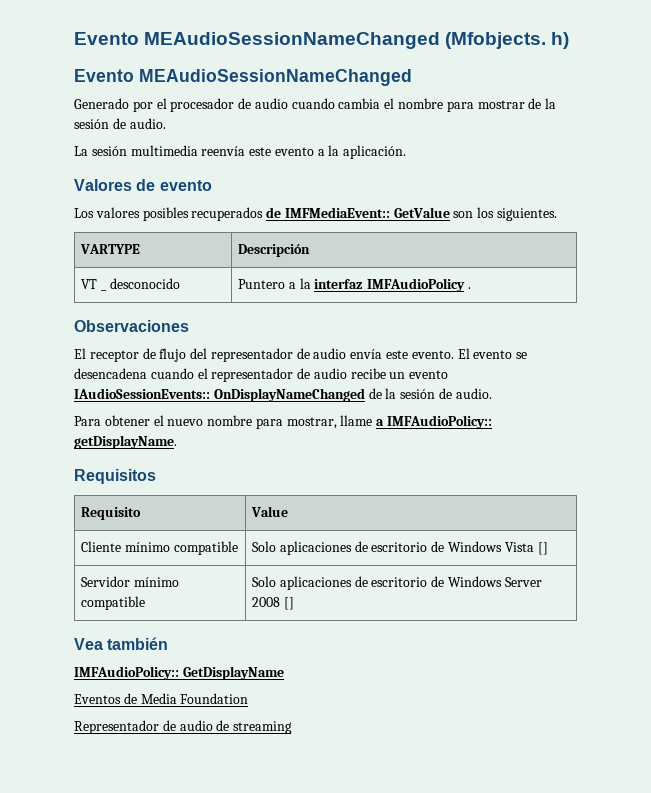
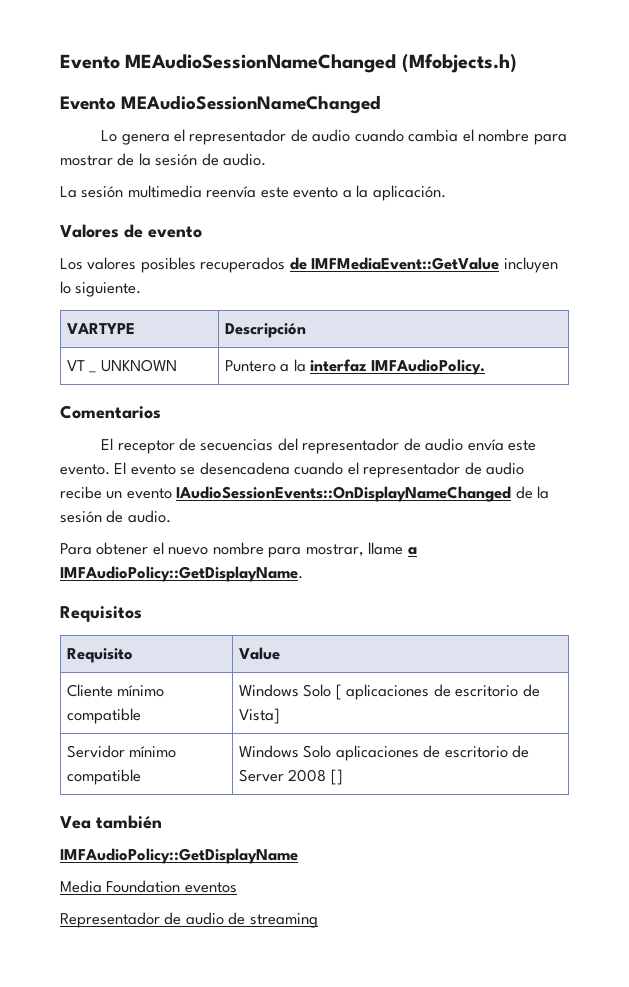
- Evento MEAudioSessionNameChanged (Mfobjects. h)
+ Evento MEAudioSessionNameChanged (Mfobjects.h)
- Generado por el procesador de audio cuando cambia el nombre para mostrar de la sesión de audio.
+ Lo genera el representador de audio cuando cambia el nombre para mostrar de la sesión de audio.
- Los valores posibles recuperados de IMFMediaEvent:: GetValue son los siguientes.
+ Los valores posibles recuperados de IMFMediaEvent::GetValue incluyen lo siguiente.
- VT _ desconocido | Puntero a la interfaz IMFAudioPolicy .
- Observaciones
+ VT _ UNKNOWN | Puntero a la interfaz IMFAudioPolicy.
+ Comentarios
- El receptor de flujo del representador de audio envía este evento.
+ El receptor de secuencias del representador de audio envía este evento.
- El evento se desencadena cuando el representador de audio recibe un evento IAudioSessionEvents:: OnDisplayNameChanged de la sesión de audio.
+ El evento se desencadena cuando el representador de audio recibe un evento IAudioSessionEvents::OnDisplayNameChanged de la sesión de audio.
- Para obtener el nuevo nombre para mostrar, llame a IMFAudioPolicy:: getDisplayName.
+ Para obtener el nuevo nombre para mostrar, llame a IMFAudioPolicy::GetDisplayName.
- Cliente mínimo compatible | Solo aplicaciones de escritorio de Windows Vista []
- Servidor mínimo compatible | Solo aplicaciones de escritorio de Windows Server 2008 []
+ Cliente mínimo compatible | Windows Solo [ aplicaciones de escritorio de Vista]
+ Servidor mínimo compatible | Windows Solo aplicaciones de escritorio de Server 2008 []
- IMFAudioPolicy:: GetDisplayName
- Eventos de Media Foundation
+ IMFAudioPolicy::GetDisplayName
+ Media Foundation eventos

